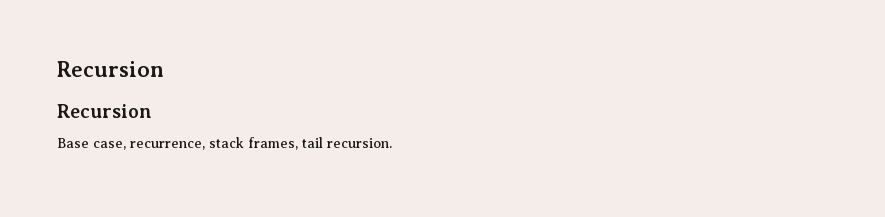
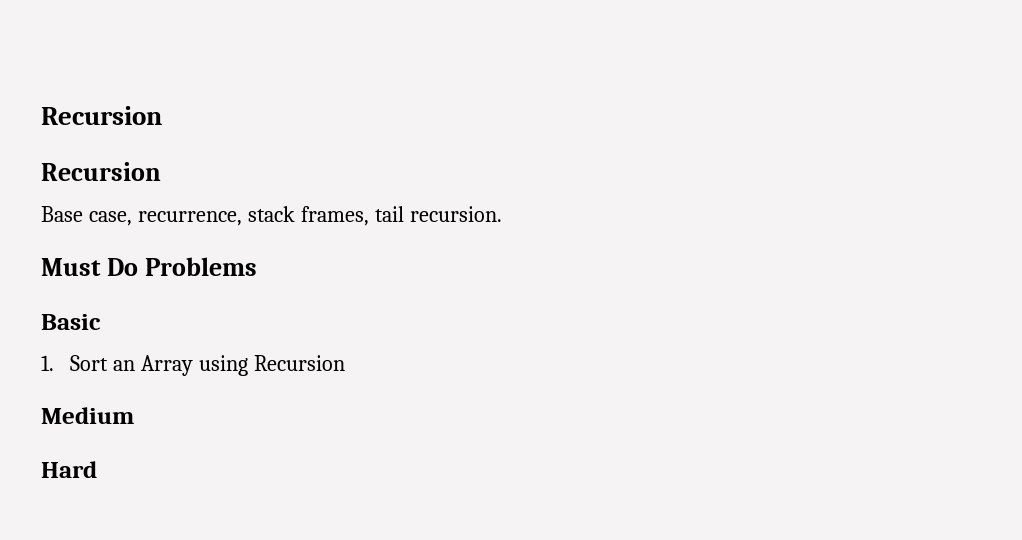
+ Must Do Problems
+ Basic
+ 1. Sort an Array using Recursion
+ Medium
+ Hard

